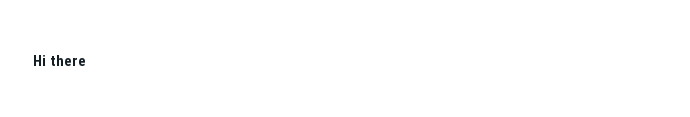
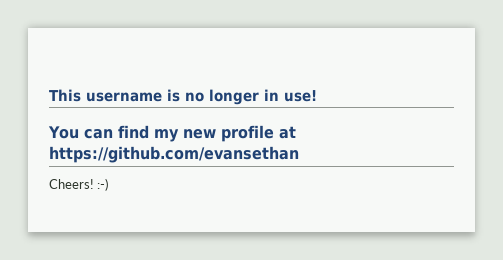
- Hi there
+ This username is no longer in use!
+ You can find my new profile at https://github.com/evansethan
+ Cheers! :-)

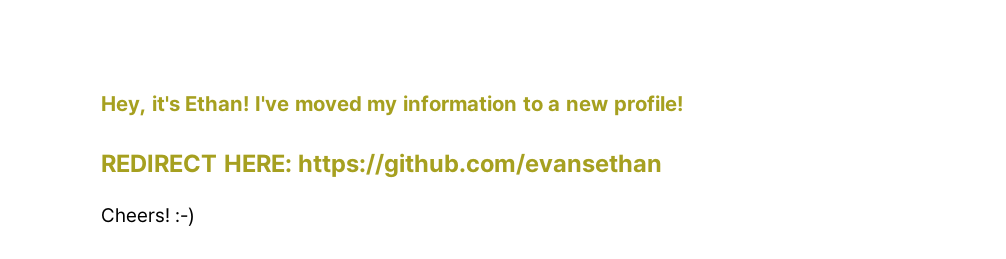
- This username is no longer in use!
- You can find my new profile at https://github.com/evansethan
+ Hey, it's Ethan! I've moved my information to a new profile!
+ REDIRECT HERE: https://github.com/evansethan

